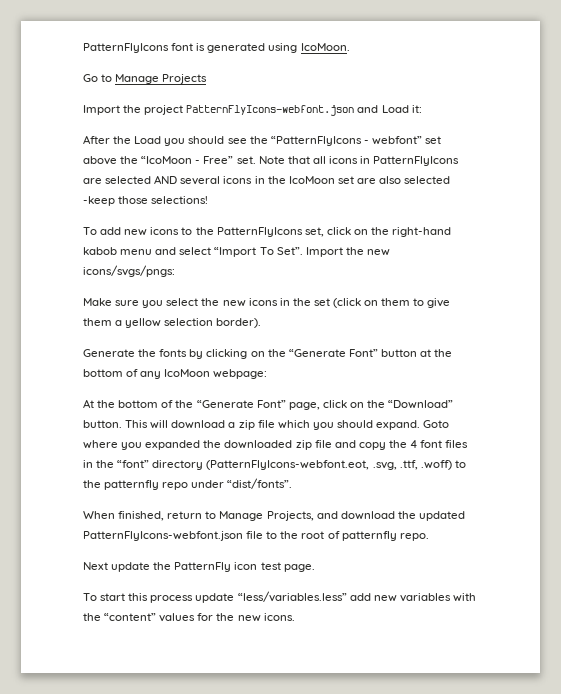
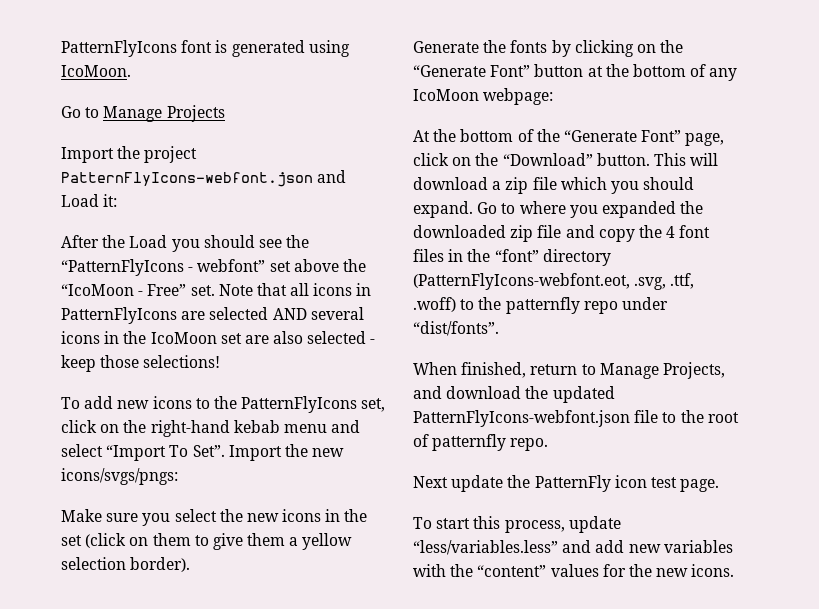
- Note that all icons in PatternFlyIcons are selected AND several icons in the IcoMoon set are also selected -keep those selections!
+ Note that all icons in PatternFlyIcons are selected AND several icons in the IcoMoon set are also selected - keep those selections!
- To add new icons to the PatternFlyIcons set, click on the right-hand kabob menu and select “Import To Set”.
+ To add new icons to the PatternFlyIcons set, click on the right-hand kebab menu and select “Import To Set”.
- Goto where you expanded the downloaded zip file and copy the 4 font files in the “font” directory (PatternFlyIcons-webfont.eot, .svg, .ttf, .woff) to the patternfly repo under “dist/fonts”.
+ Go to where you expanded the downloaded zip file and copy the 4 font files in the “font” directory (PatternFlyIcons-webfont.eot, .svg, .ttf, .woff) to the patternfly repo under “dist/fonts”.
- To start this process update “less/variables.less” add new variables with the “content” values for the new icons.
+ To start this process, update “less/variables.less” and add new variables with the “content” values for the new icons.

